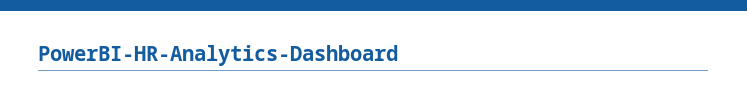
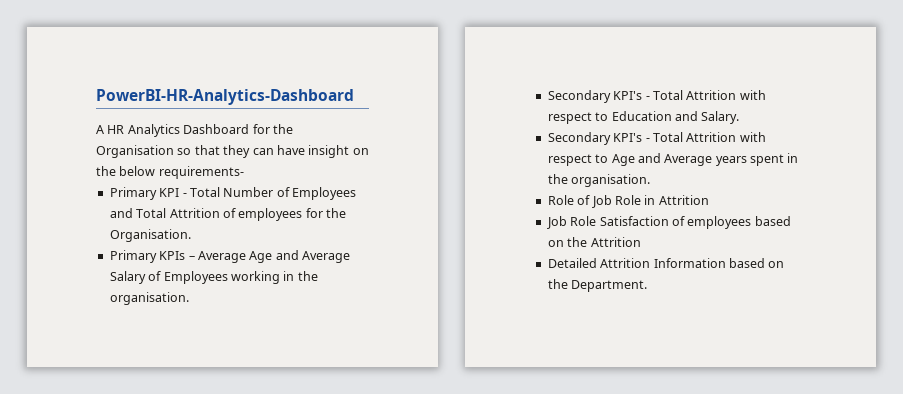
+ A HR Analytics Dashboard for the Organisation so that they can have insight on the below requirements-
+ Primary KPI - Total Number of Employees and Total Attrition of employees for the Organisation.
+ Primary KPIs – Average Age and Average Salary of Employees working in the organisation.
+ Secondary KPI's - Total Attrition with respect to Education and Salary.
+ Secondary KPI's - Total Attrition with respect to Age and Average years spent in the organisation.
+ Role of Job Role in Attrition
+ Job Role Satisfaction of employees based on the Attrition
+ Detailed Attrition Information based on the Department.

